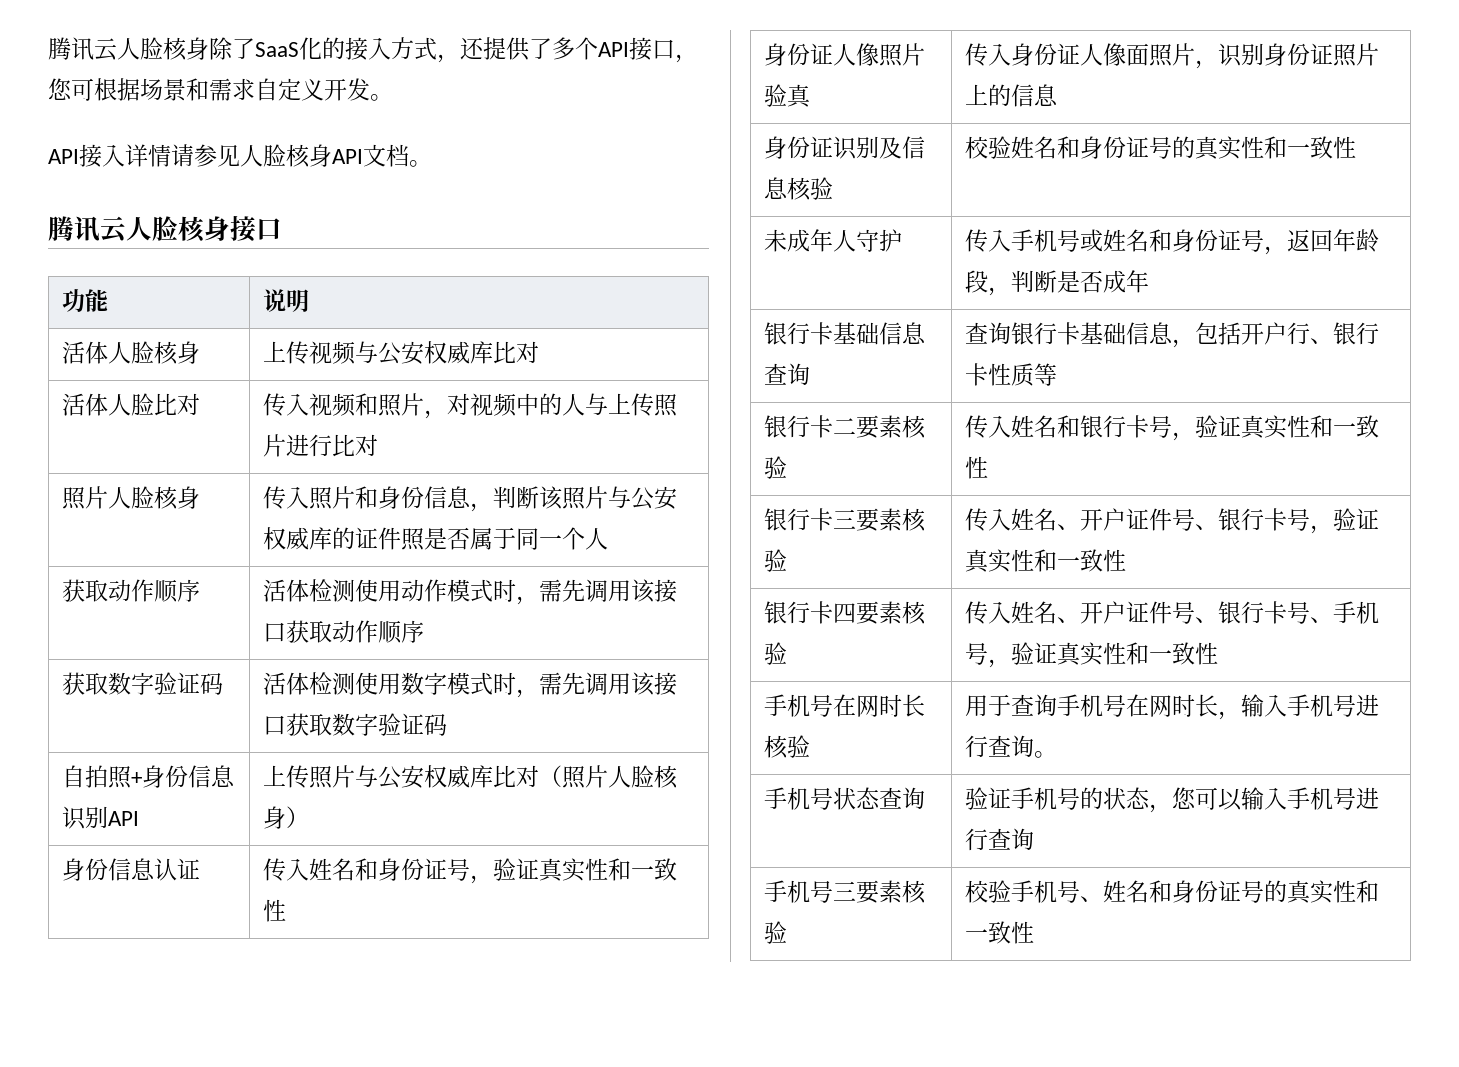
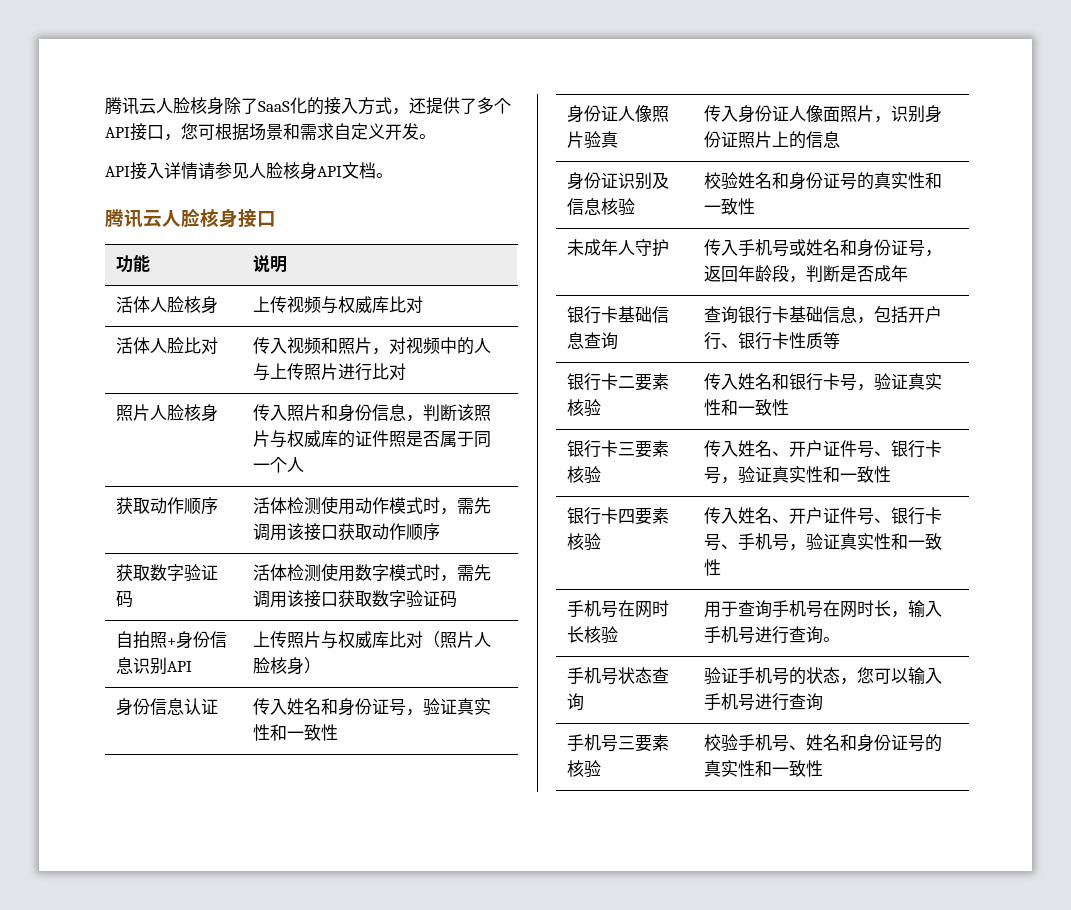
- 活体人脸核身 | 上传视频与公安权威库比对
+ 活体人脸核身 | 上传视频与权威库比对
- 照片人脸核身 | 传入照片和身份信息，判断该照片与公安权威库的证件照是否属于同一个人
+ 照片人脸核身 | 传入照片和身份信息，判断该照片与权威库的证件照是否属于同一个人
- 自拍照+身份信息识别API | 上传照片与公安权威库比对（照片人脸核身）
+ 自拍照+身份信息识别API | 上传照片与权威库比对（照片人脸核身）

